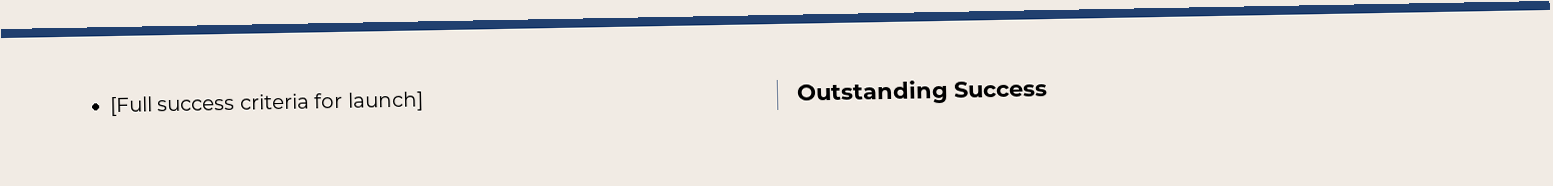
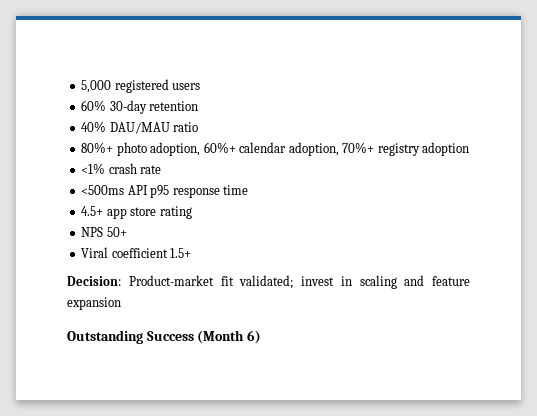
- [Full success criteria for launch]
+ 5,000 registered users
+ 60% 30-day retention
+ 40% DAU/MAU ratio
+ 80%+ photo adoption, 60%+ calendar adoption, 70%+ registry adoption
+ <1% crash rate
+ <500ms API p95 response time
+ 4.5+ app store rating
+ NPS 50+
+ Viral coefficient 1.5+
+ Decision: Product-market fit validated; invest in scaling and feature expansion
- Outstanding Success
+ Outstanding Success (Month 6)

